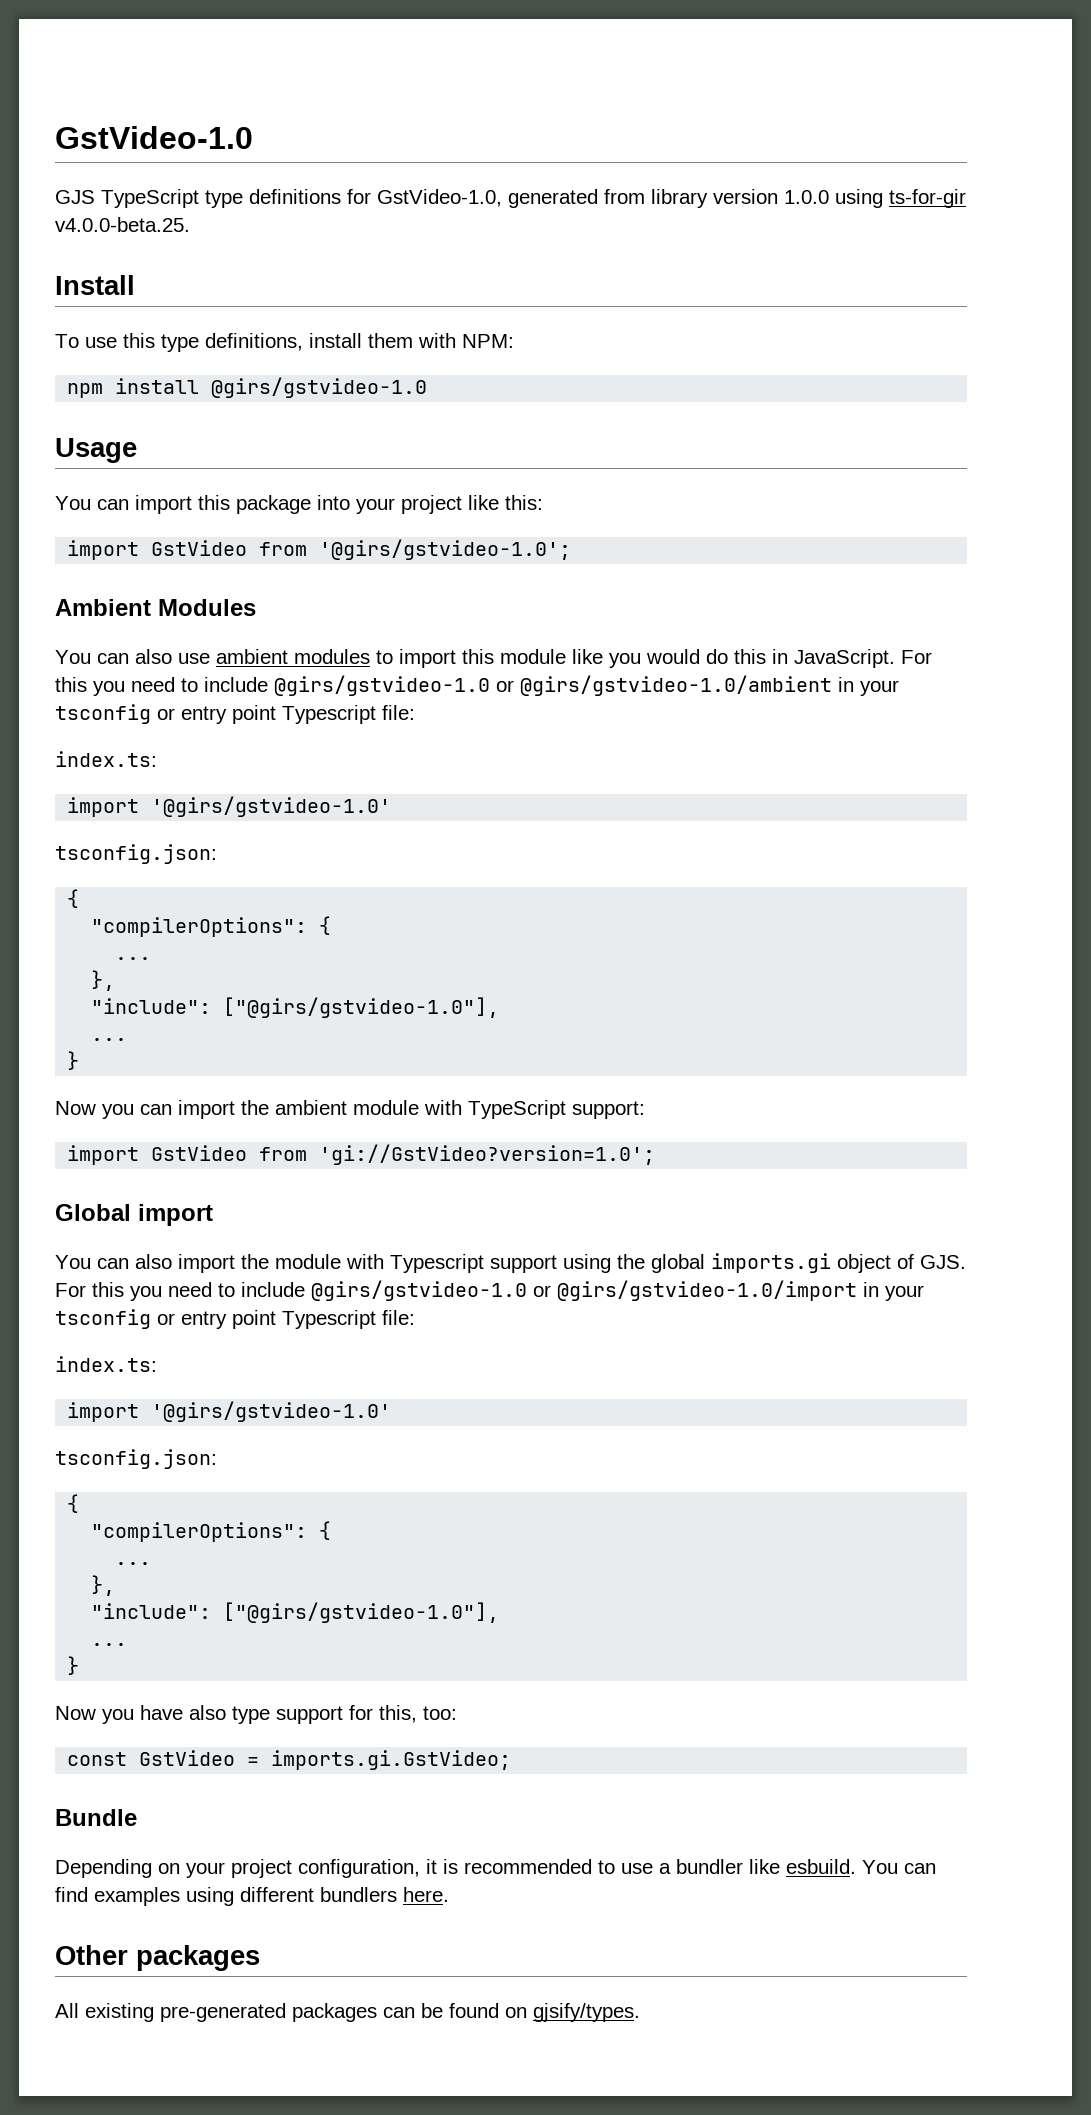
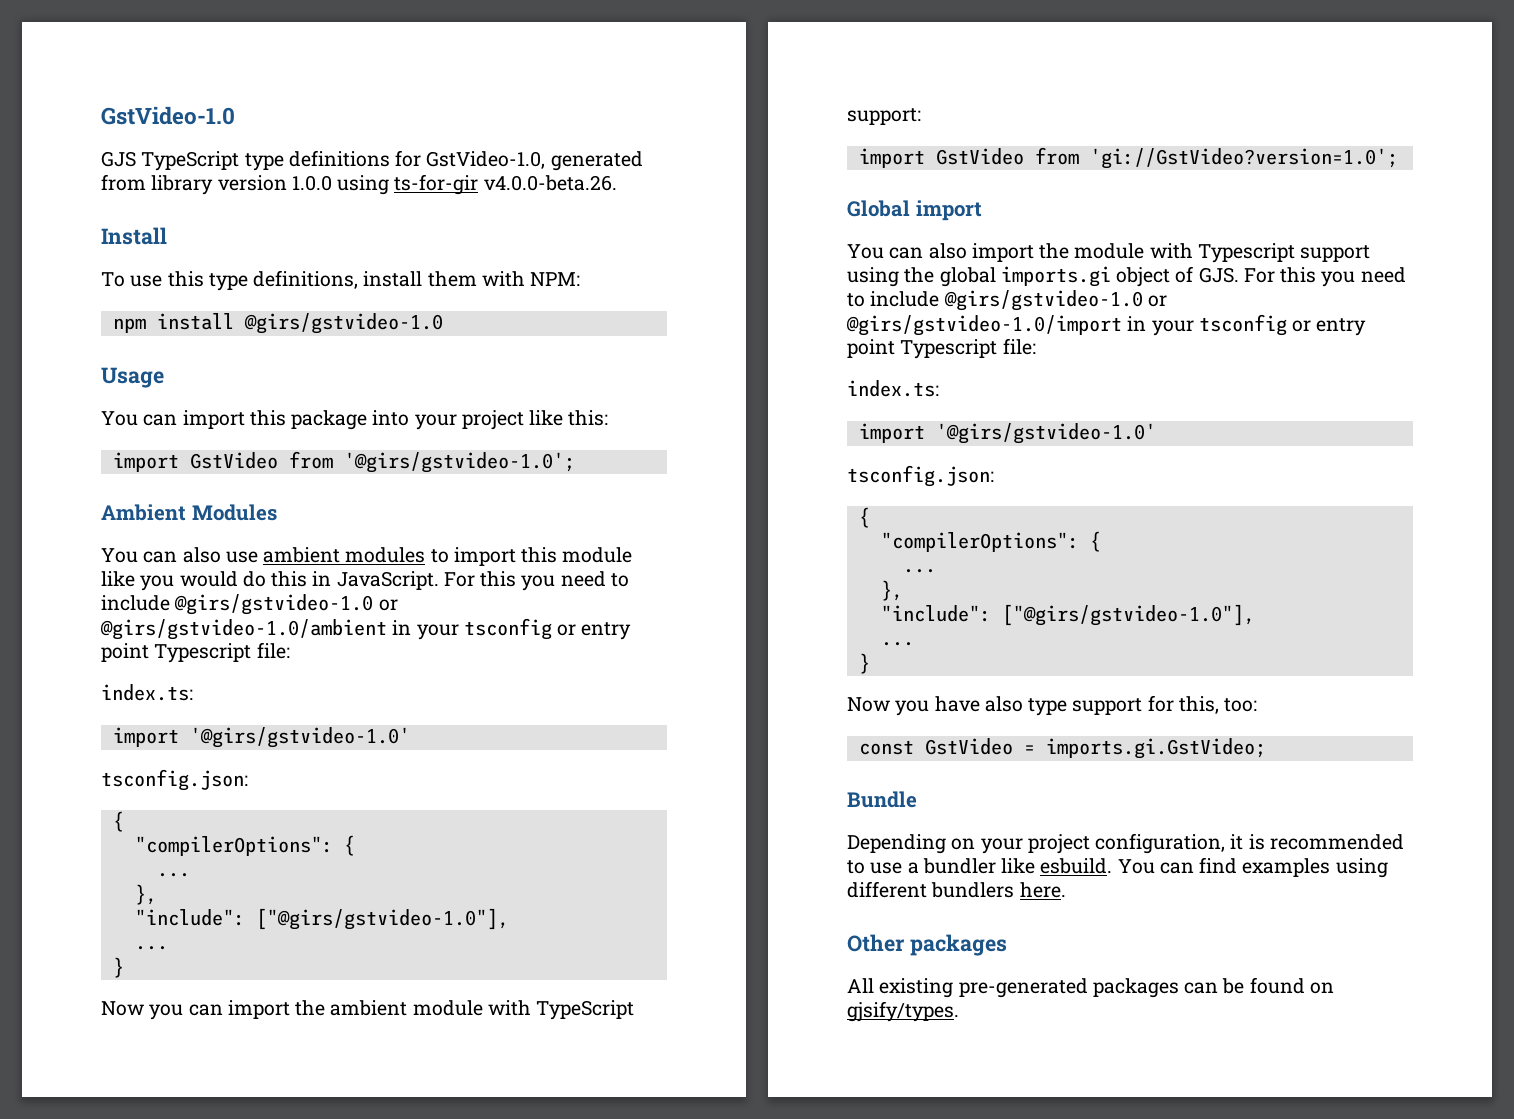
- GJS TypeScript type definitions for GstVideo-1.0, generated from library version 1.0.0 using ts-for-gir v4.0.0-beta.25.
+ GJS TypeScript type definitions for GstVideo-1.0, generated from library version 1.0.0 using ts-for-gir v4.0.0-beta.26.

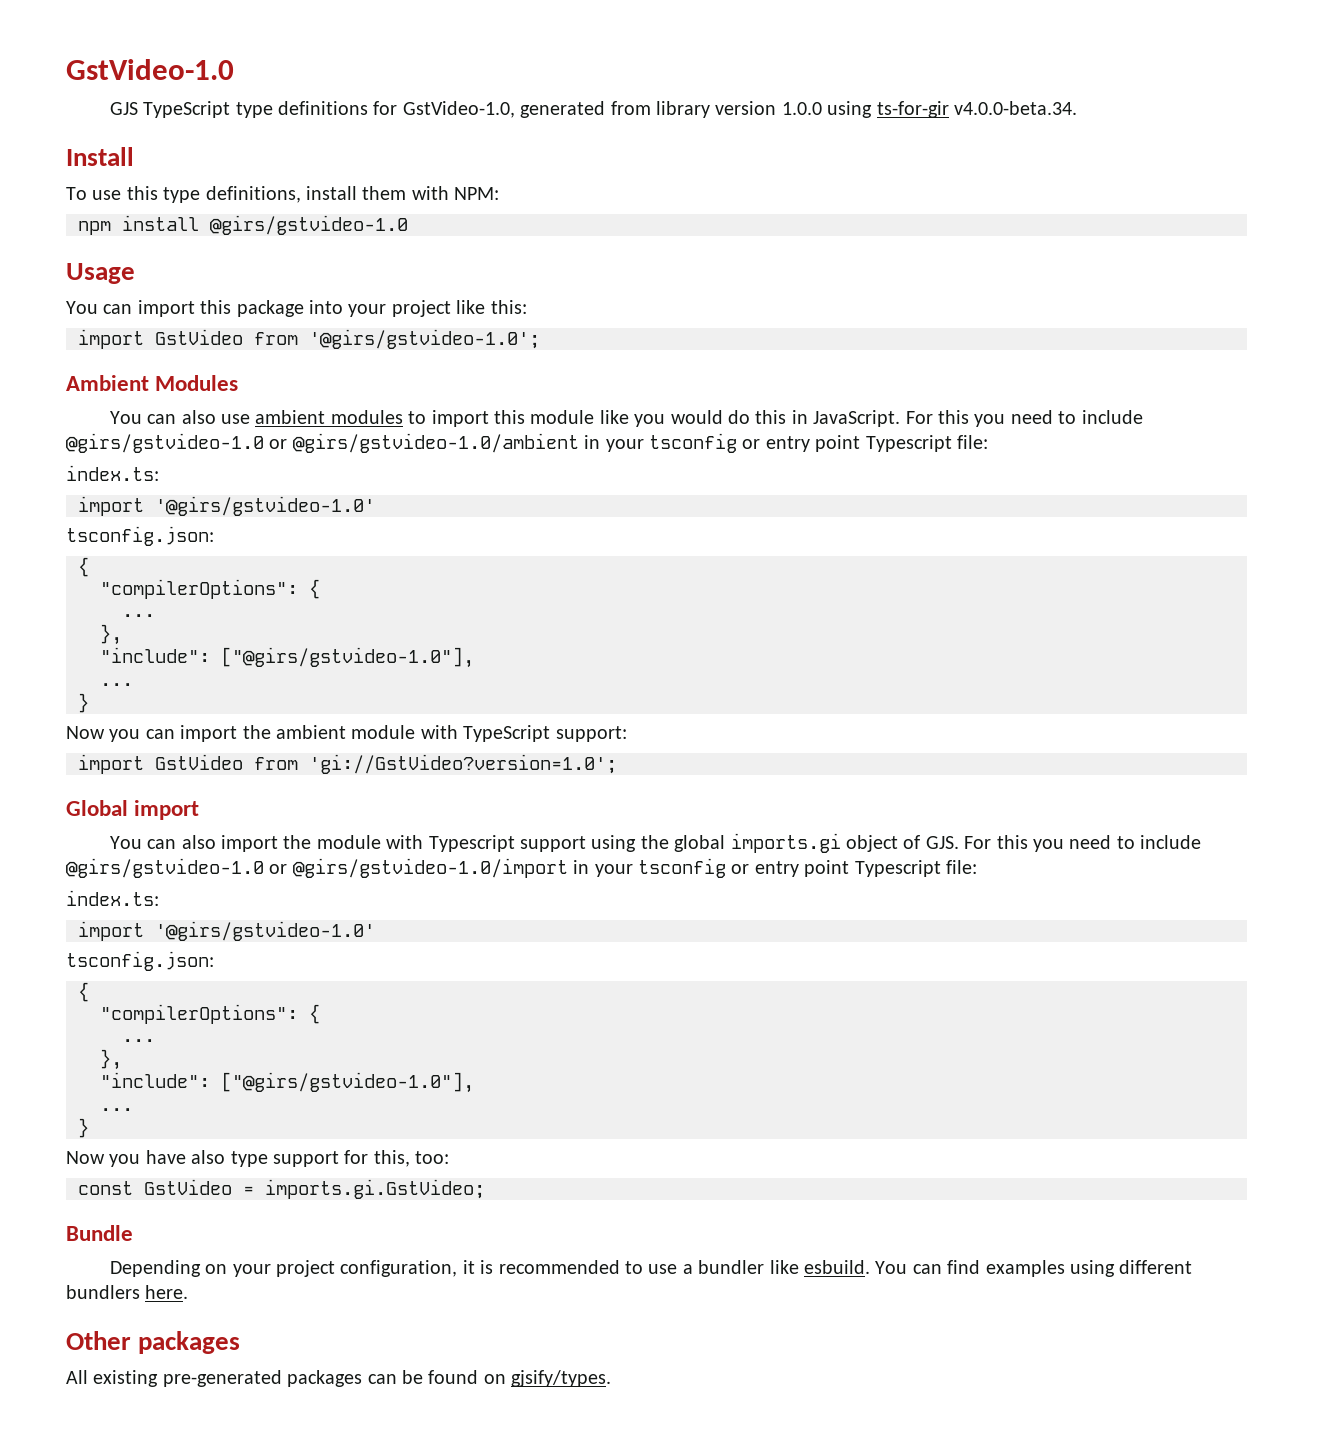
- GJS TypeScript type definitions for GstVideo-1.0, generated from library version 1.0.0 using ts-for-gir v4.0.0-beta.26.
+ GJS TypeScript type definitions for GstVideo-1.0, generated from library version 1.0.0 using ts-for-gir v4.0.0-beta.34.

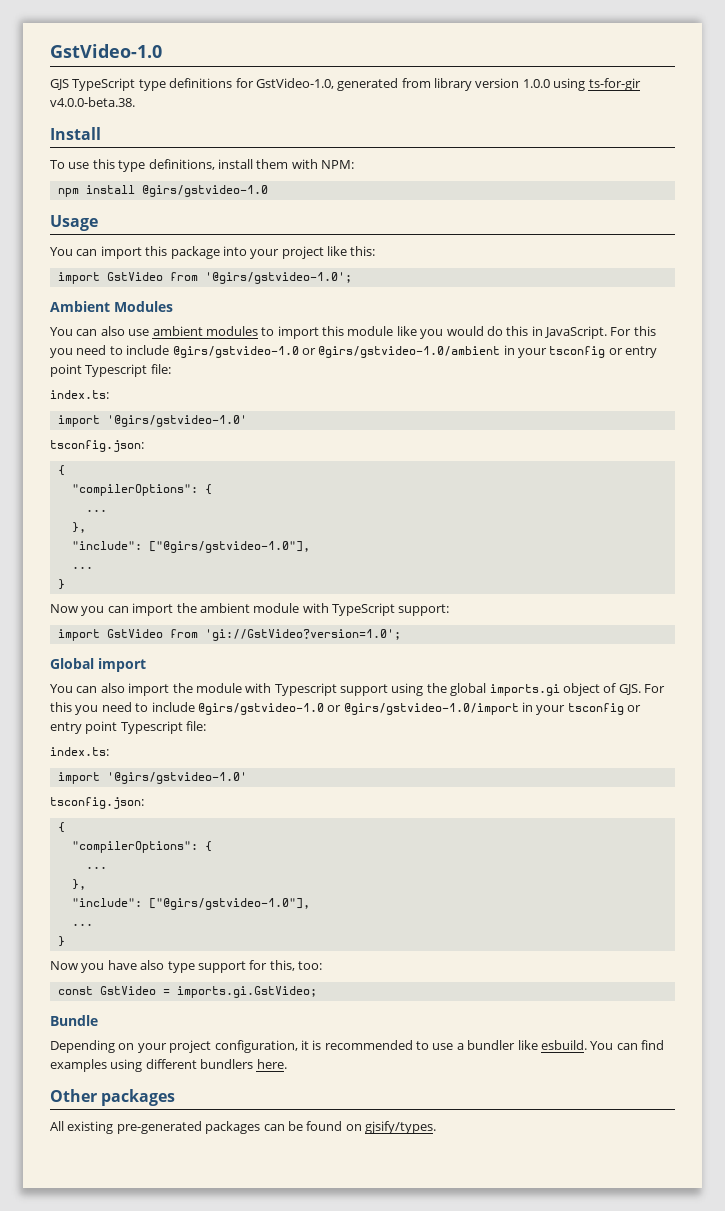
- GJS TypeScript type definitions for GstVideo-1.0, generated from library version 1.0.0 using ts-for-gir v4.0.0-beta.34.
+ GJS TypeScript type definitions for GstVideo-1.0, generated from library version 1.0.0 using ts-for-gir v4.0.0-beta.38.

